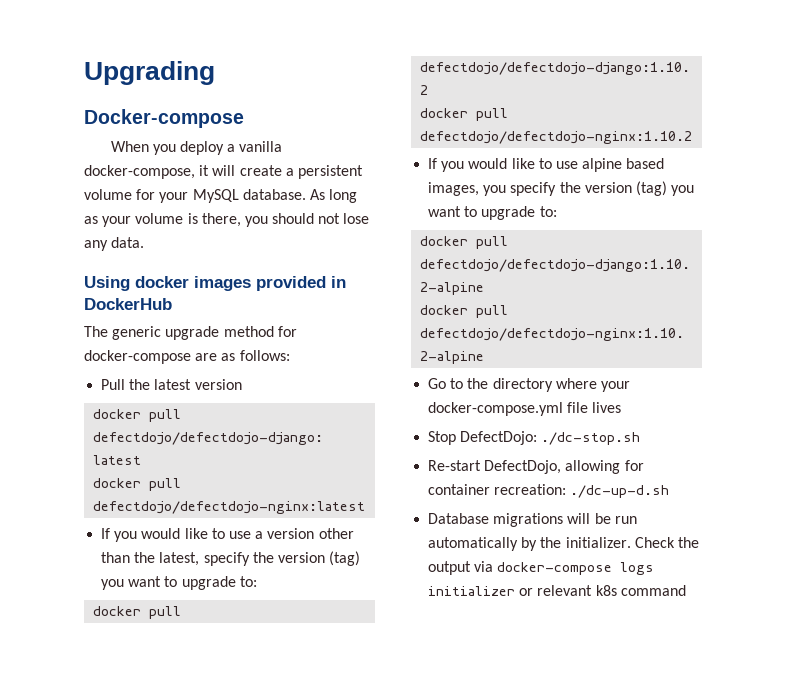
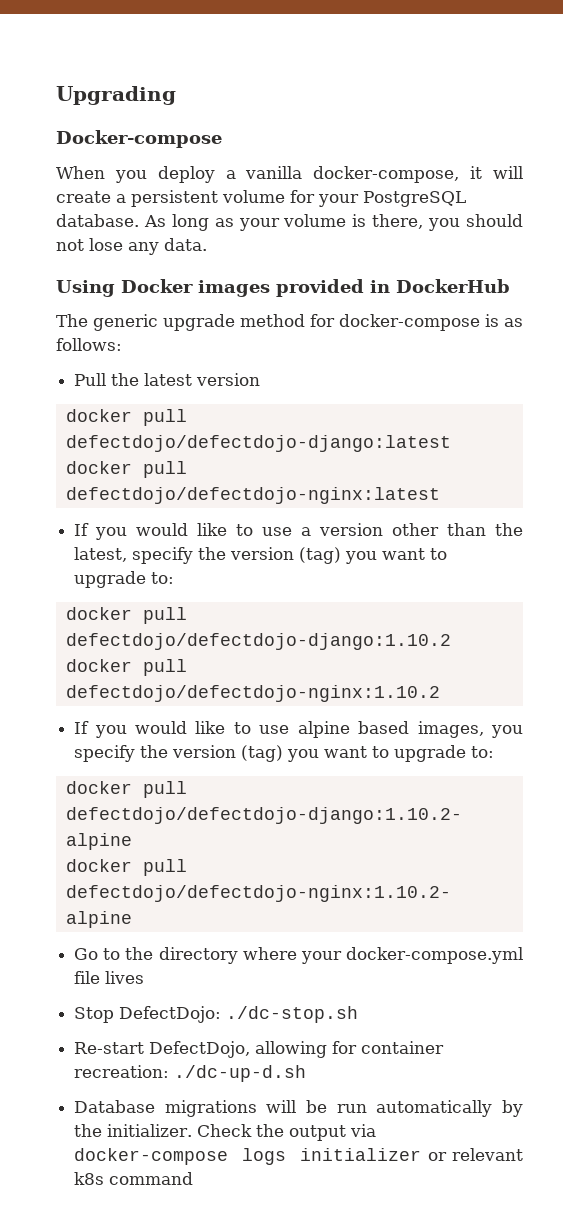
- When you deploy a vanilla docker-compose, it will create a persistent volume for your MySQL database.
+ When you deploy a vanilla docker-compose, it will create a persistent volume for your PostgreSQL database.
- Using docker images provided in DockerHub
+ Using Docker images provided in DockerHub
- The generic upgrade method for docker-compose are as follows:
+ The generic upgrade method for docker-compose is as follows:

